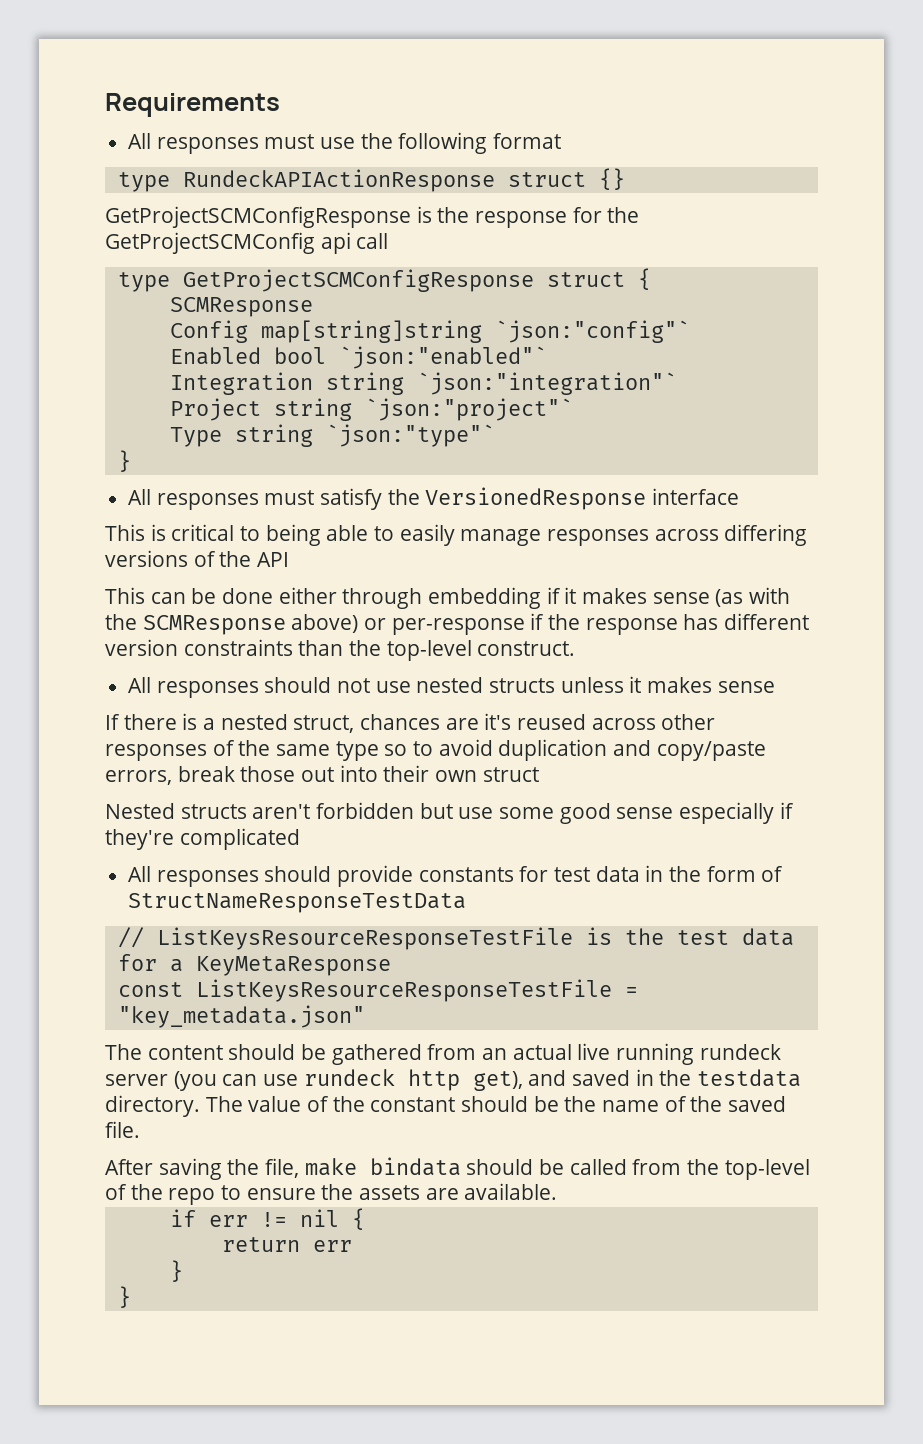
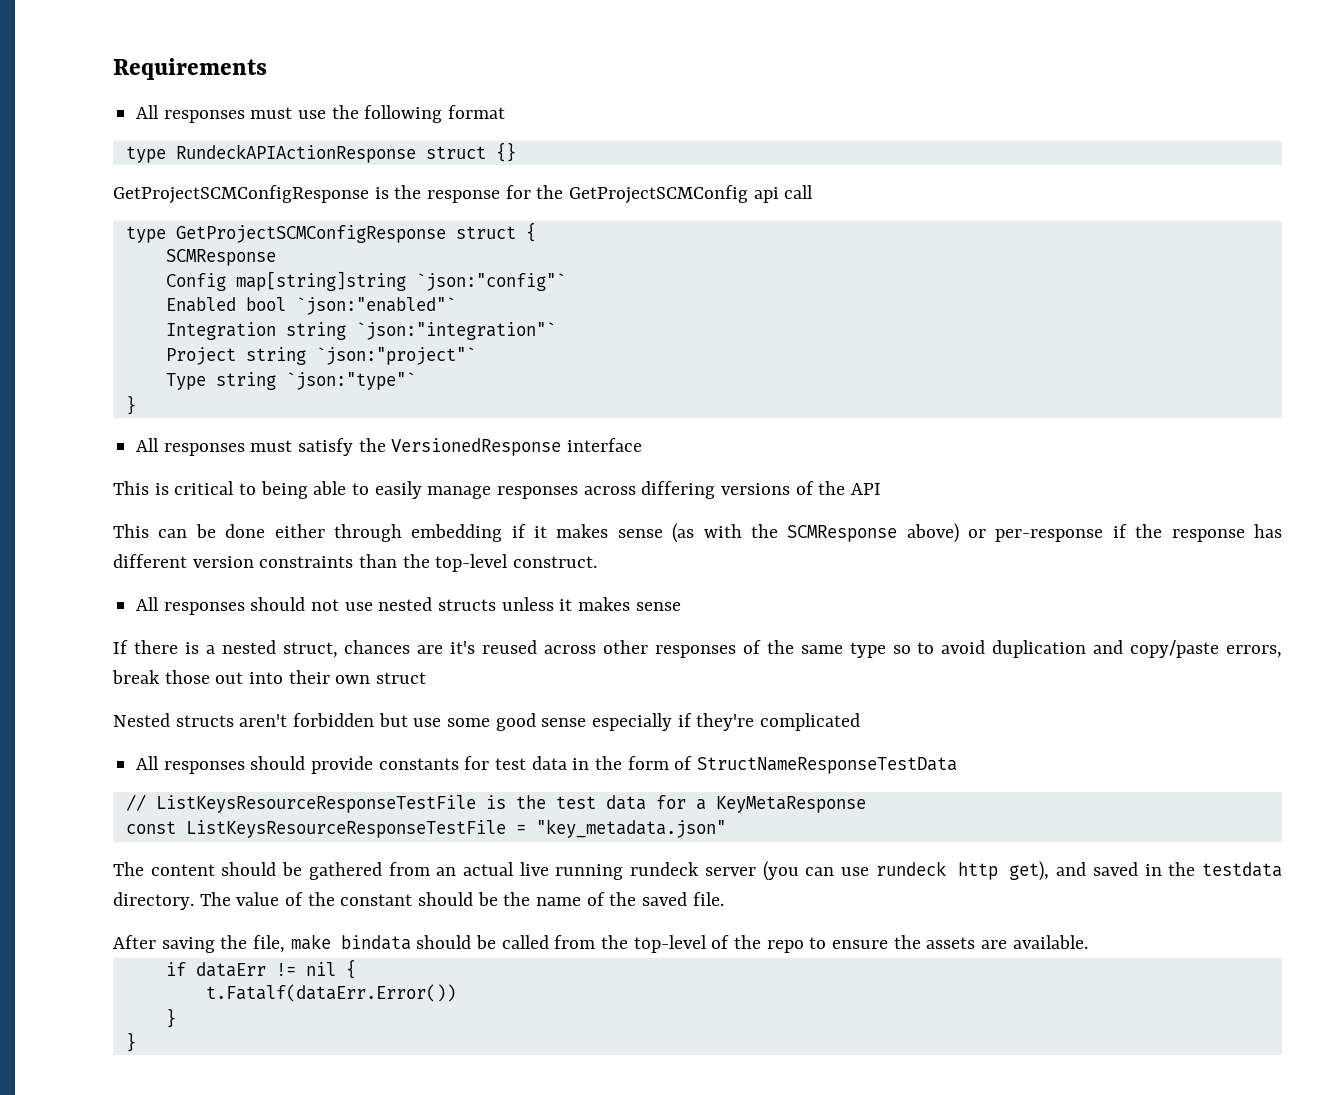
- if err != nil {
+ if dataErr != nil {
- return err
+ t.Fatalf(dataErr.Error())

